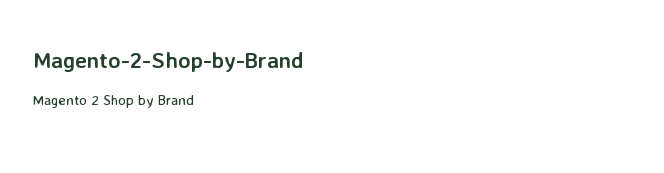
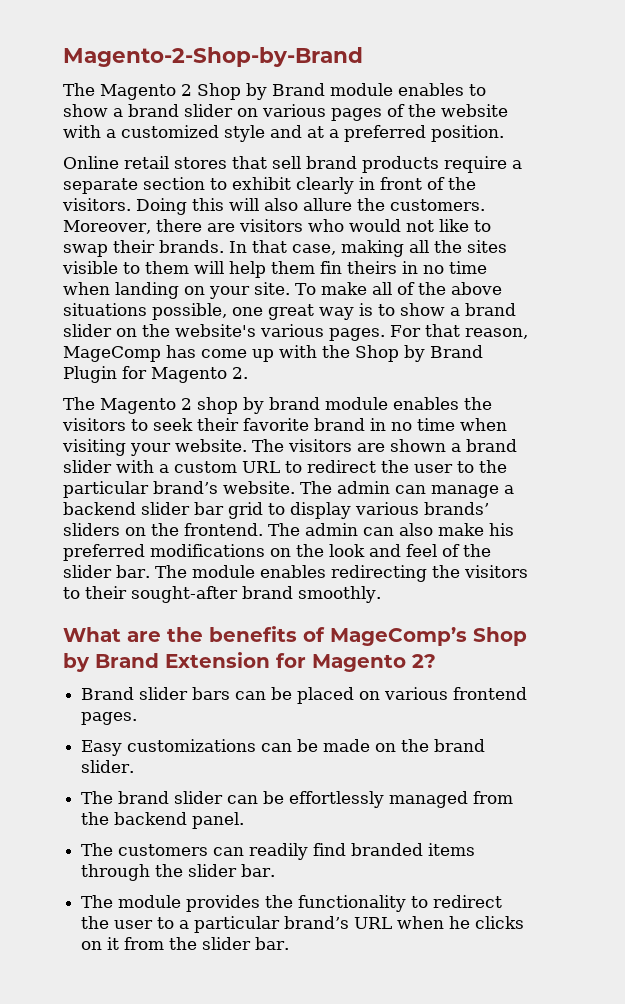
- Magento 2 Shop by Brand
+ The Magento 2 Shop by Brand module enables to show a brand slider on various pages of the website with a customized style and at a preferred position.
+ Online retail stores that sell brand products require a separate section to exhibit clearly in front of the visitors. Doing this will also allure the customers. Moreover, there are visitors who would not like to swap their brands. In that case, making all the sites visible to them will help them fin theirs in no time when landing on your site. To make all of the above situations possible, one great way is to show a brand slider on the website's various pages. For that reason, MageComp has come up with the Shop by Brand Plugin for Magento 2.
+ The Magento 2 shop by brand module enables the visitors to seek their favorite brand in no time when visiting your website. The visitors are shown a brand slider with a custom URL to redirect the user to the particular brand’s website. The admin can manage a backend slider bar grid to display various brands’ sliders on the frontend. The admin can also make his preferred modifications on the look and feel of the slider bar. The module enables redirecting the visitors to their sought-after brand smoothly.
+ What are the benefits of MageComp’s Shop by Brand Extension for Magento 2?
+ Brand slider bars can be placed on various frontend pages.
+ Easy customizations can be made on the brand slider.
+ The brand slider can be effortlessly managed from the backend panel.
+ The customers can readily find branded items through the slider bar.
+ The module provides the functionality to redirect the user to a particular brand’s URL when he clicks on it from the slider bar.

